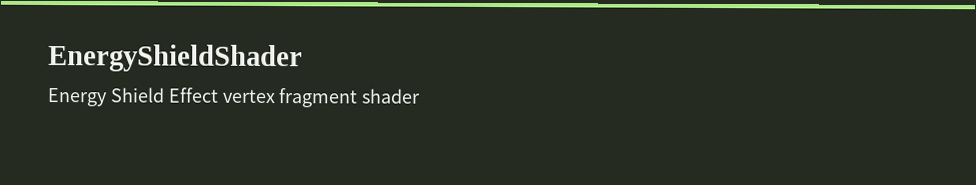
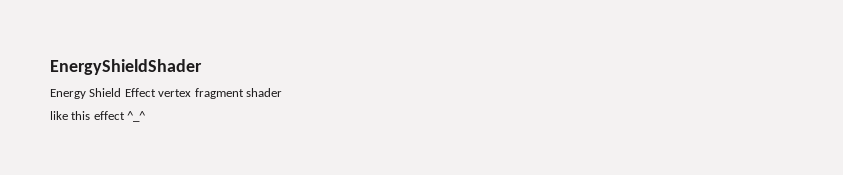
+ like this effect ^_^

